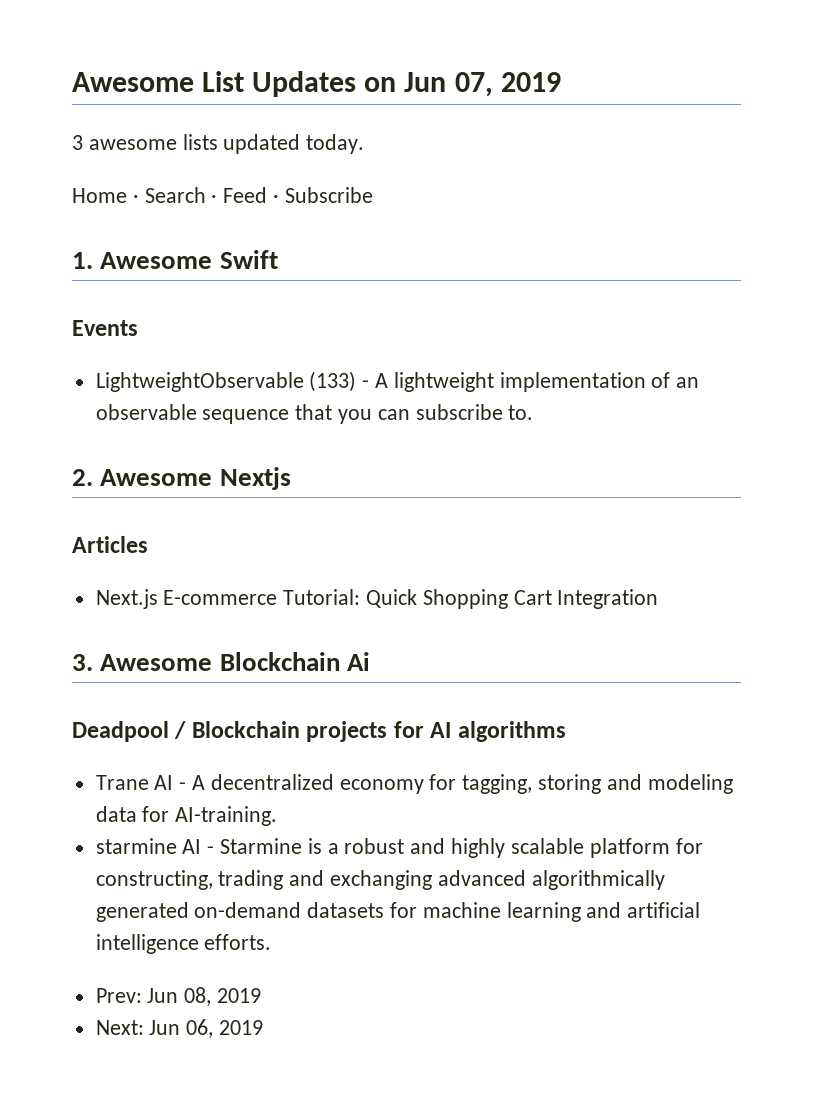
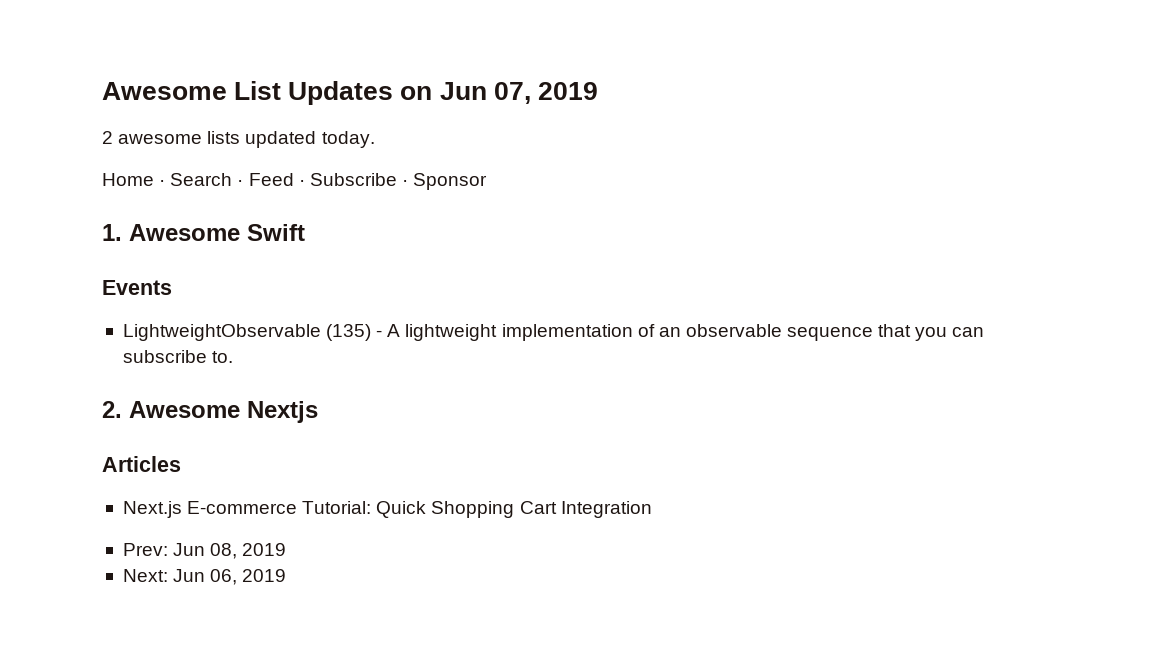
- 3 awesome lists updated today.
+ 2 awesome lists updated today.
- Home · Search · Feed · Subscribe
+ Home · Search · Feed · Subscribe · Sponsor
- LightweightObservable (133) - A lightweight implementation of an observable sequence that you can subscribe to.
+ LightweightObservable (135) - A lightweight implementation of an observable sequence that you can subscribe to.
- 3. Awesome Blockchain Ai
- Deadpool / Blockchain projects for AI algorithms
- Trane AI - A decentralized economy for tagging, storing and modeling data for AI-training.
- starmine AI - Starmine is a robust and highly scalable platform for constructing, trading and exchanging advanced algorithmically generated on-demand datasets for machine learning and artificial intelligence efforts.

